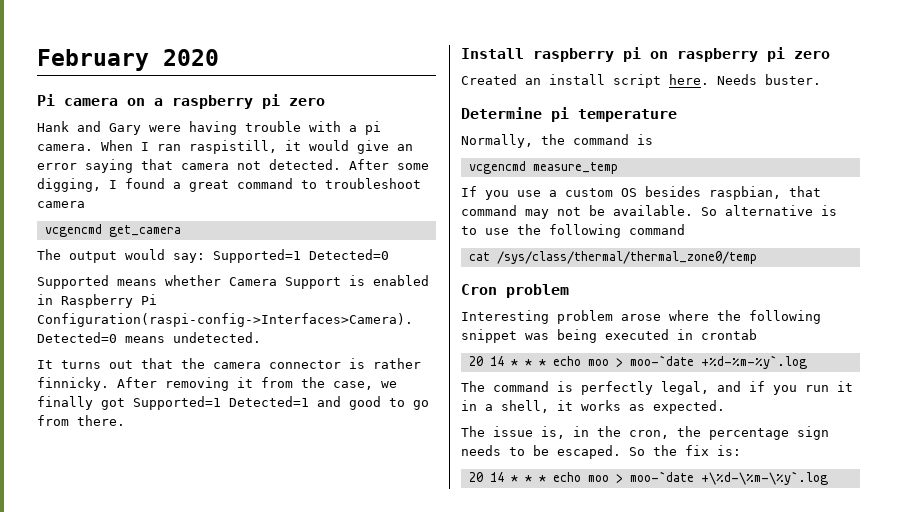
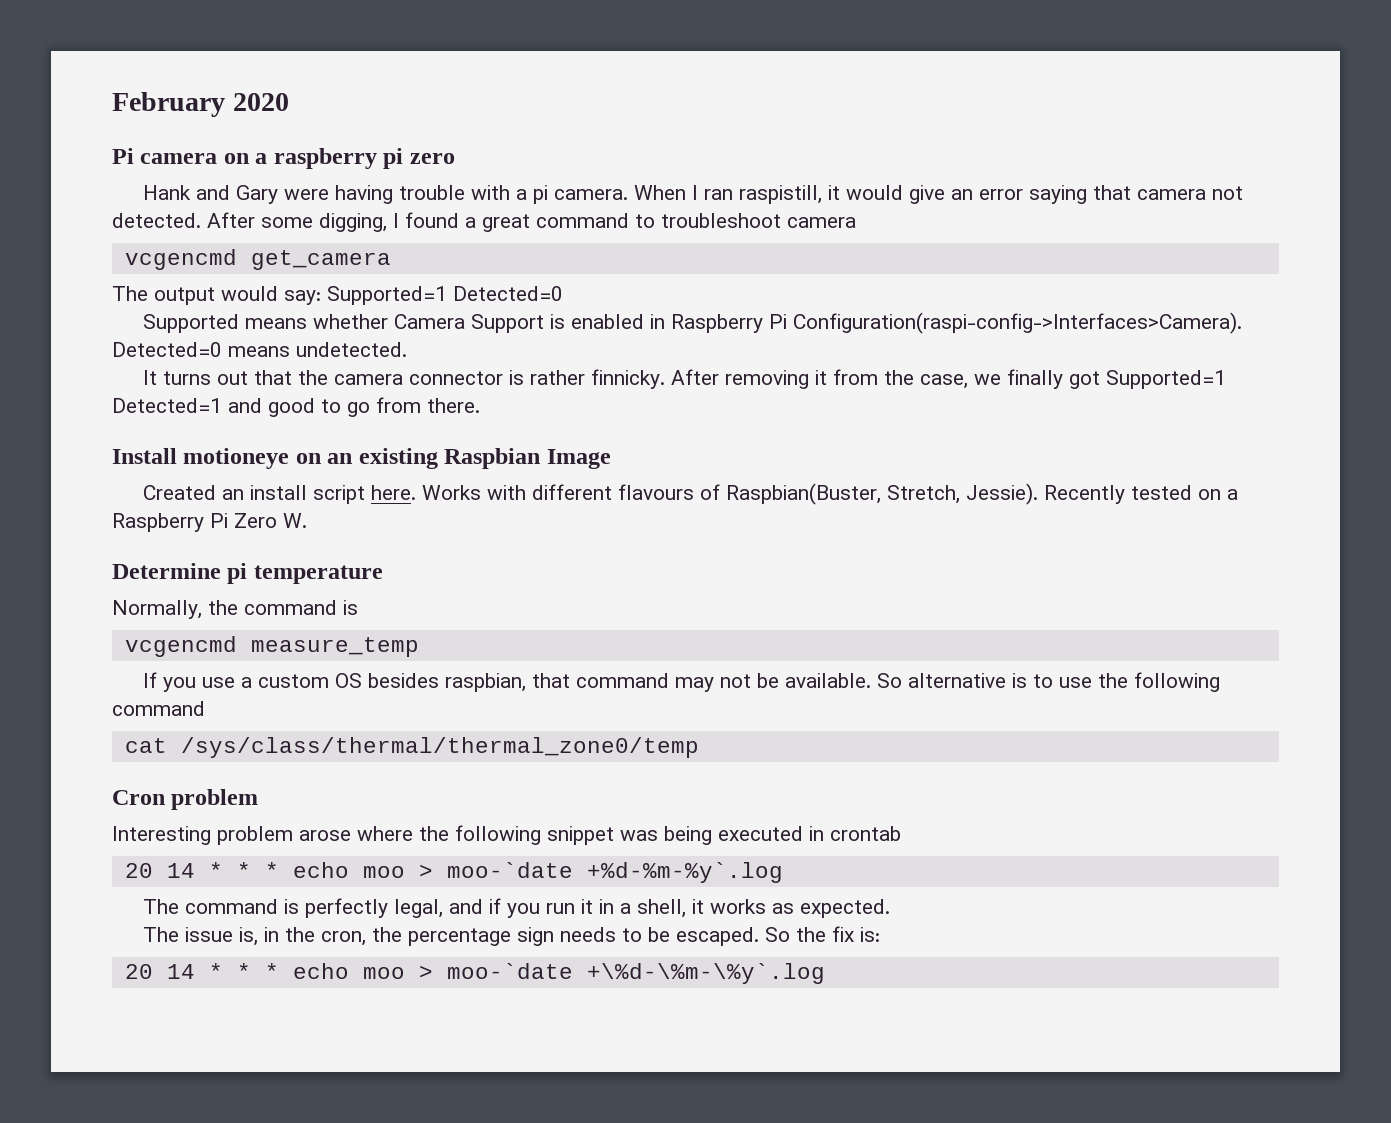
- Install raspberry pi on raspberry pi zero
+ Install motioneye on an existing Raspbian Image
- Needs buster.
+ Works with different flavours of Raspbian(Buster, Stretch, Jessie). Recently tested on a Raspberry Pi Zero W.

